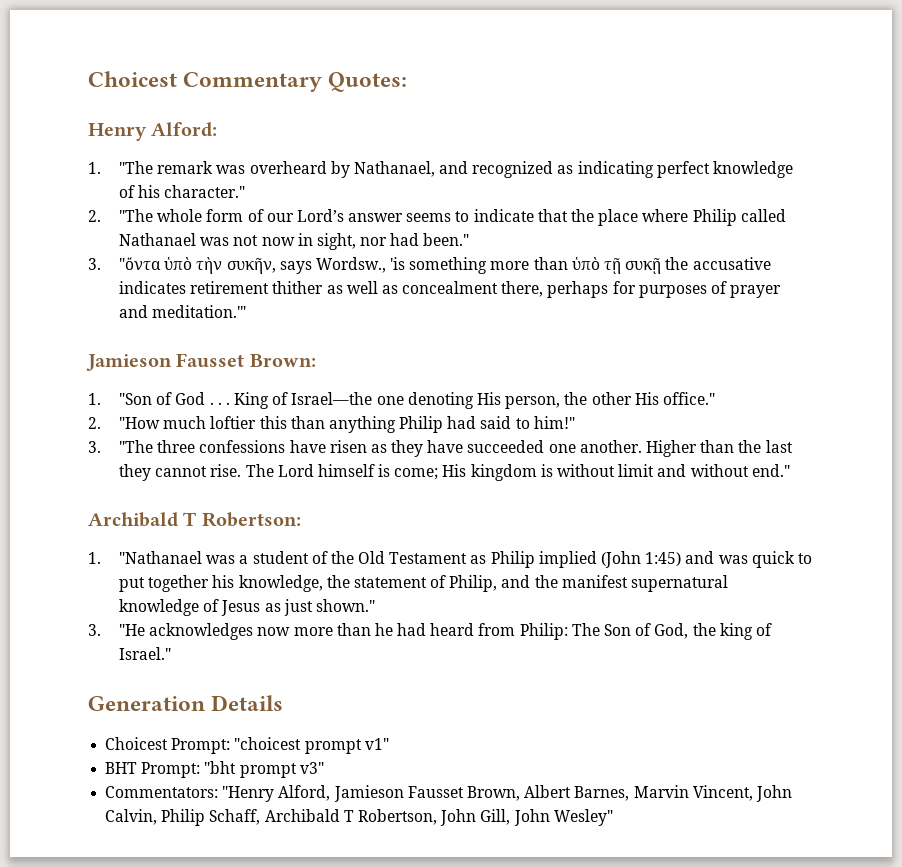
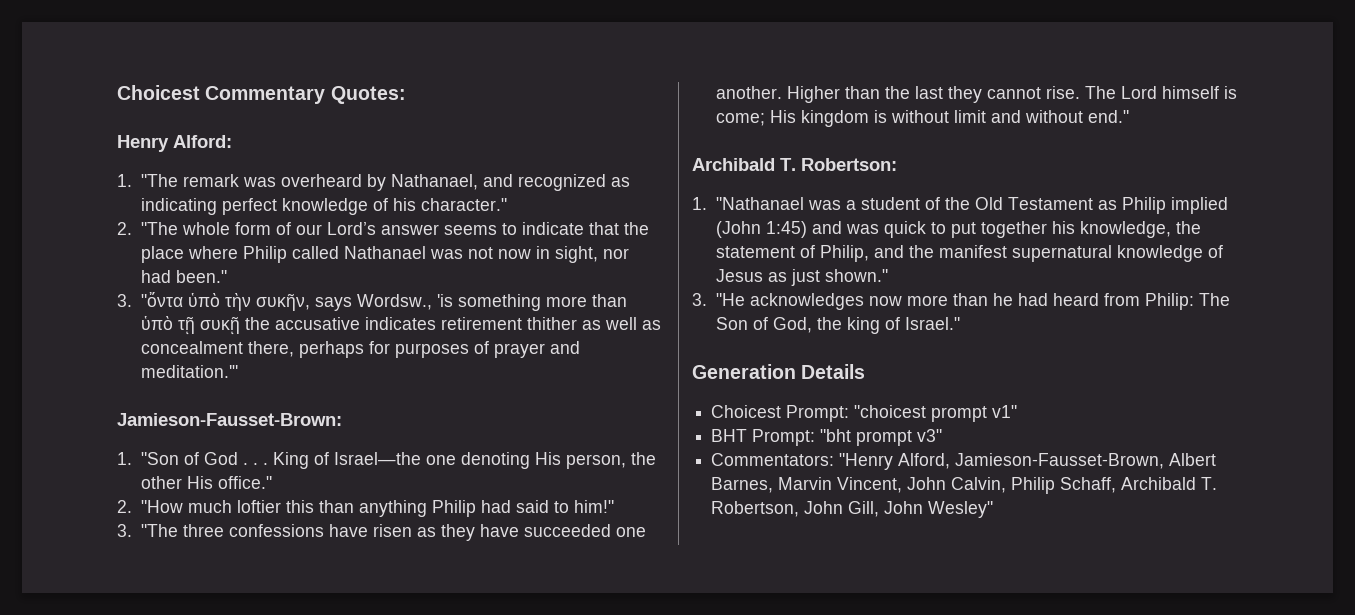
- Jamieson Fausset Brown:
+ Jamieson-Fausset-Brown:
- Archibald T Robertson:
+ Archibald T. Robertson:
- Commentators: "Henry Alford, Jamieson Fausset Brown, Albert Barnes, Marvin Vincent, John Calvin, Philip Schaff, Archibald T Robertson, John Gill, John Wesley"
+ Commentators: "Henry Alford, Jamieson-Fausset-Brown, Albert Barnes, Marvin Vincent, John Calvin, Philip Schaff, Archibald T. Robertson, John Gill, John Wesley"

